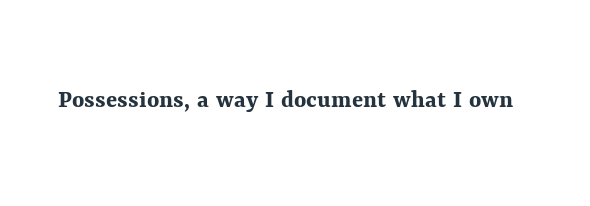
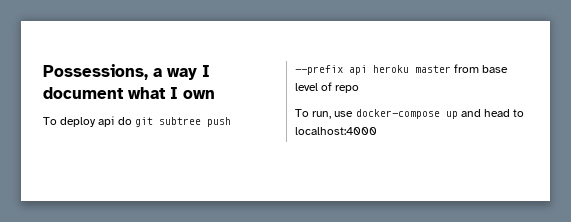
+ To deploy api do git subtree push --prefix api heroku master from base level of repo
+ To run, use docker-compose up and head to localhost:4000

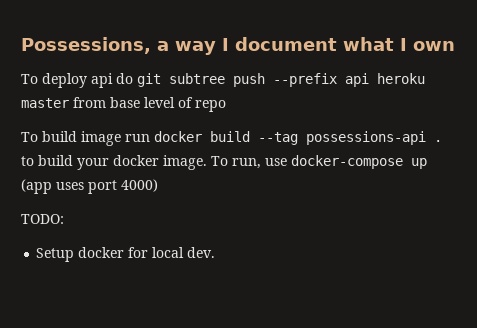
- To run, use docker-compose up and head to localhost:4000
+ To build image run docker build --tag possessions-api . to build your docker image. To run, use docker-compose up (app uses port 4000)
+ TODO:
+ Setup docker for local dev.

